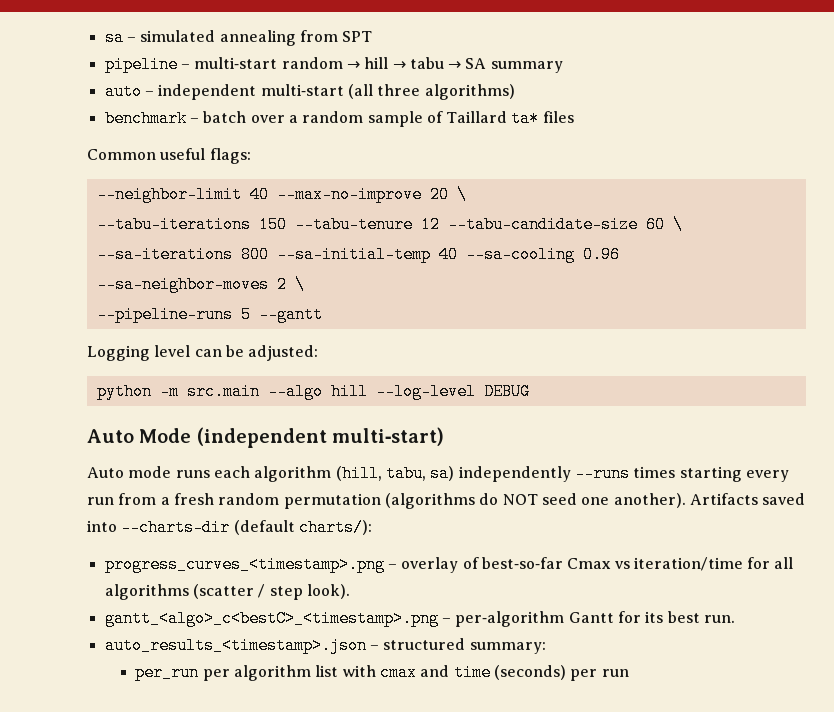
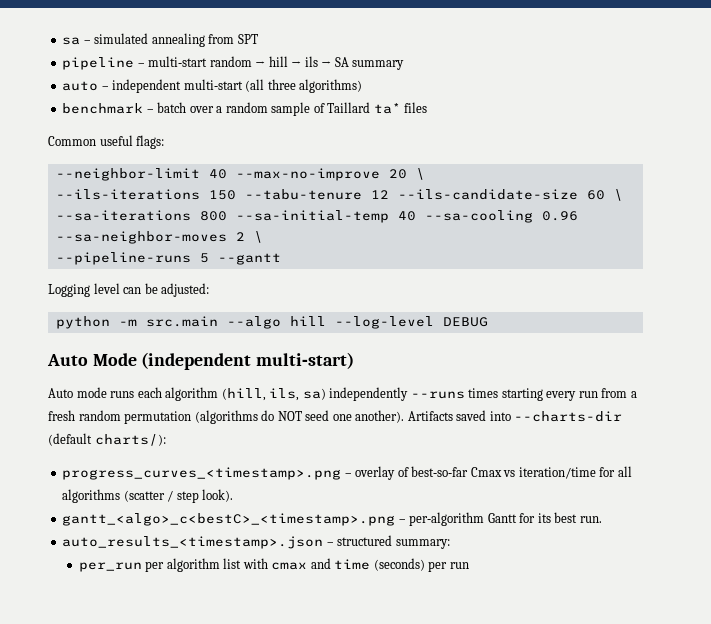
- pipeline – multi‑start random → hill → tabu → SA summary
+ pipeline – multi‑start random → hill → ils → SA summary
- --tabu-iterations 150 --tabu-tenure 12 --tabu-candidate-size 60 \
+ --ils-iterations 150 --tabu-tenure 12 --ils-candidate-size 60 \
- Auto mode runs each algorithm (hill, tabu, sa) independently --runs times starting every run from a fresh random permutation (algorithms do NOT seed one another).
+ Auto mode runs each algorithm (hill, ils, sa) independently --runs times starting every run from a fresh random permutation (algorithms do NOT seed one another).

